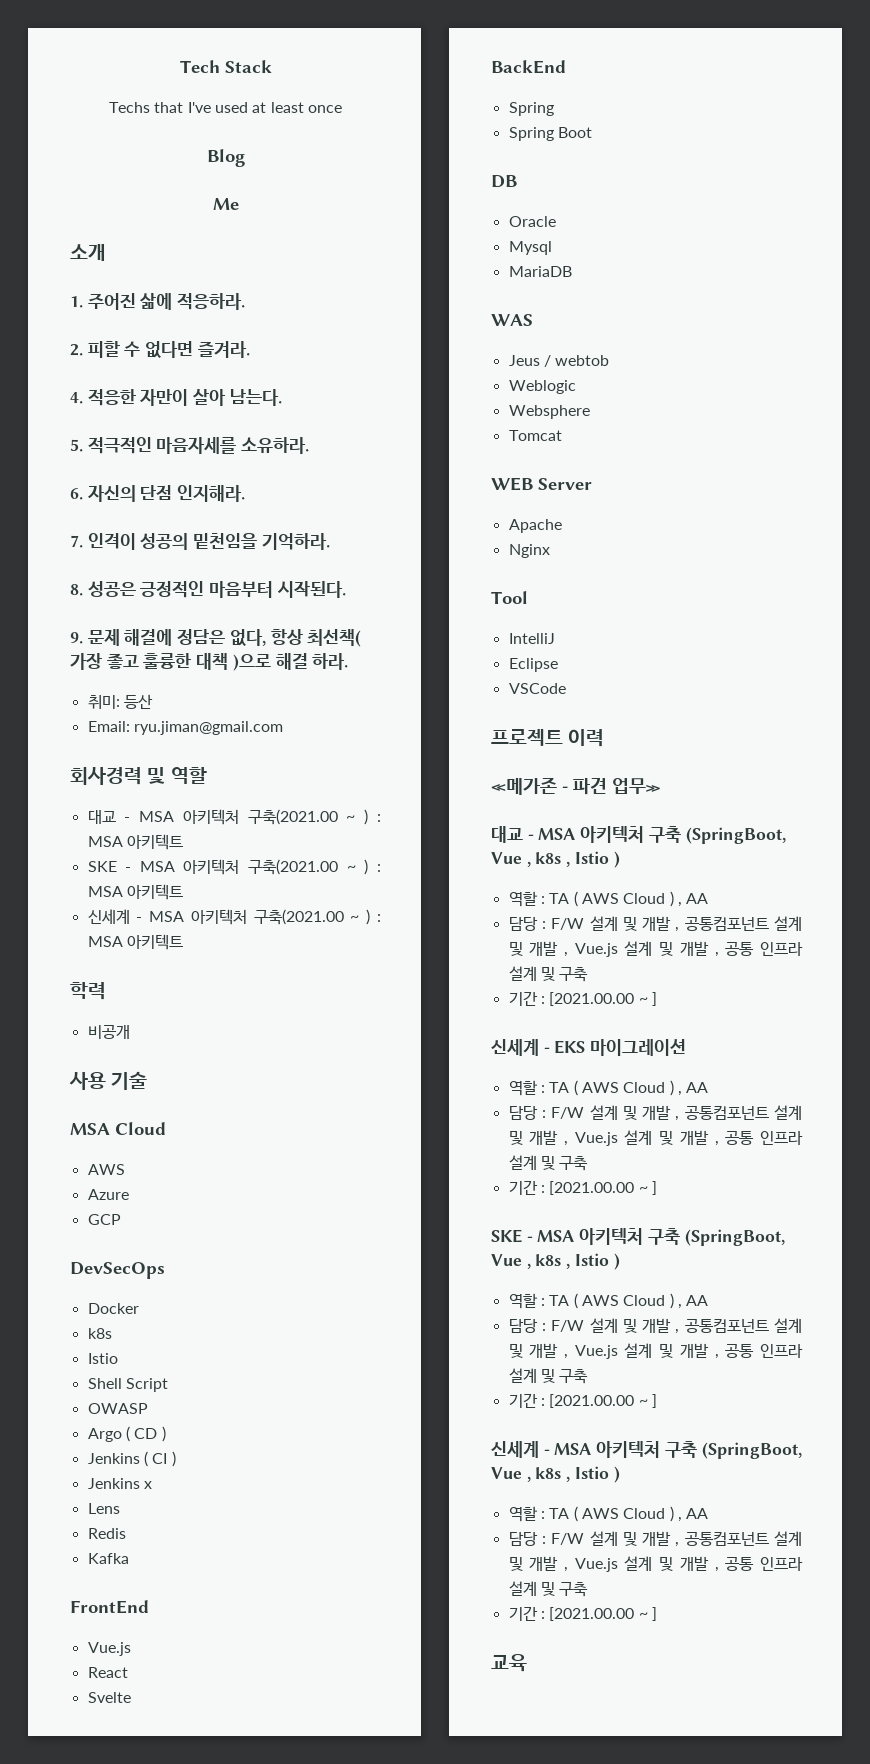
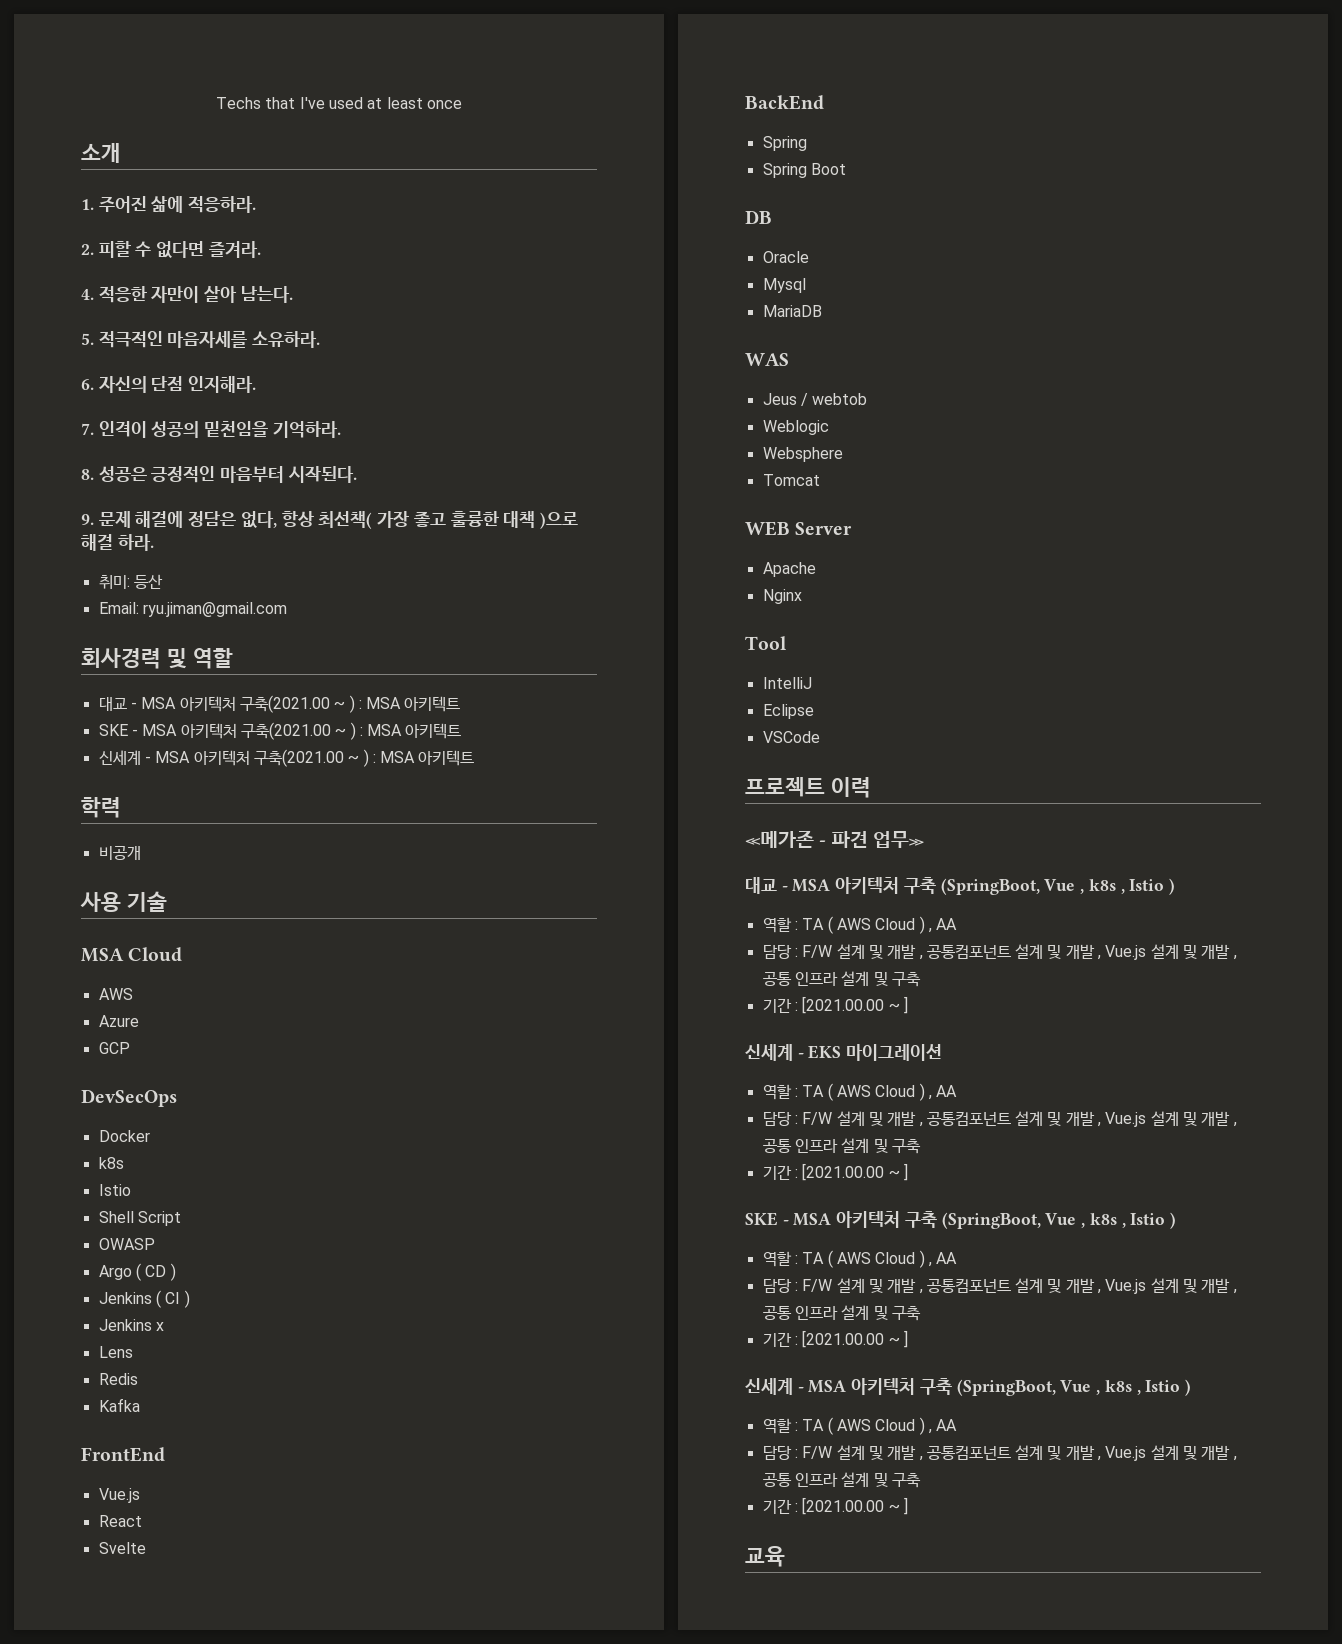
- Tech Stack
- Blog
- Me

